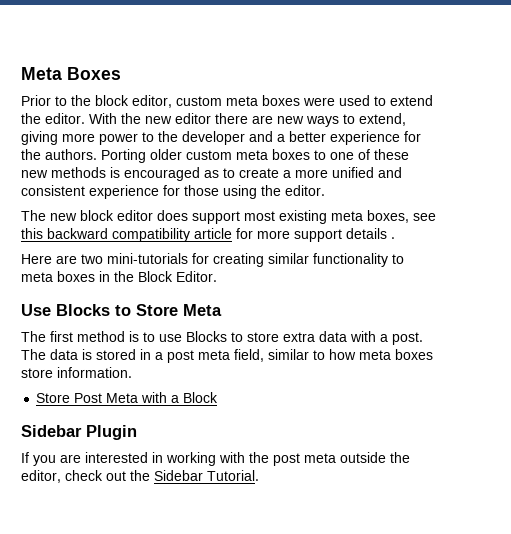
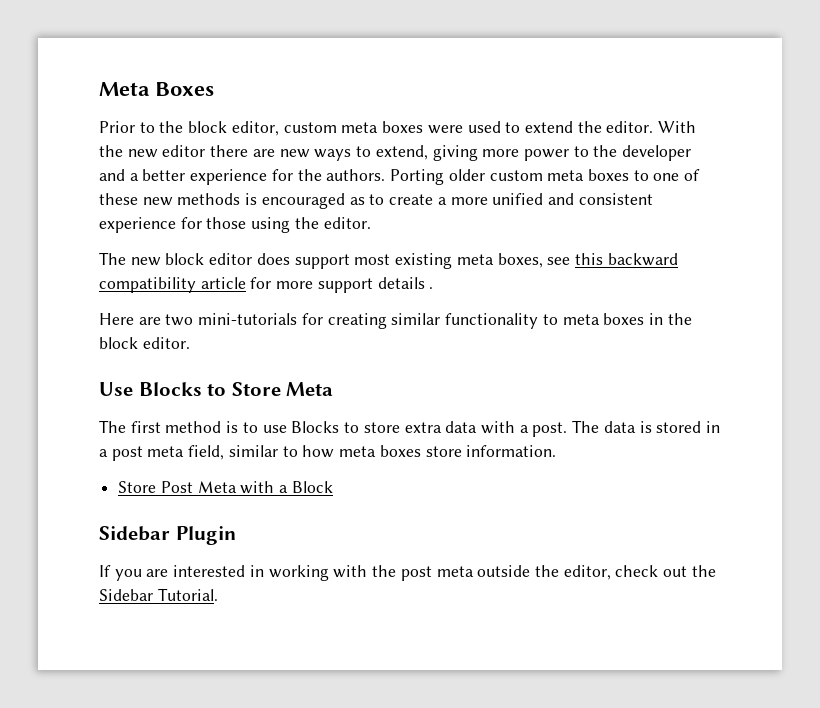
- Here are two mini-tutorials for creating similar functionality to meta boxes in the Block Editor.
+ Here are two mini-tutorials for creating similar functionality to meta boxes in the block editor.

